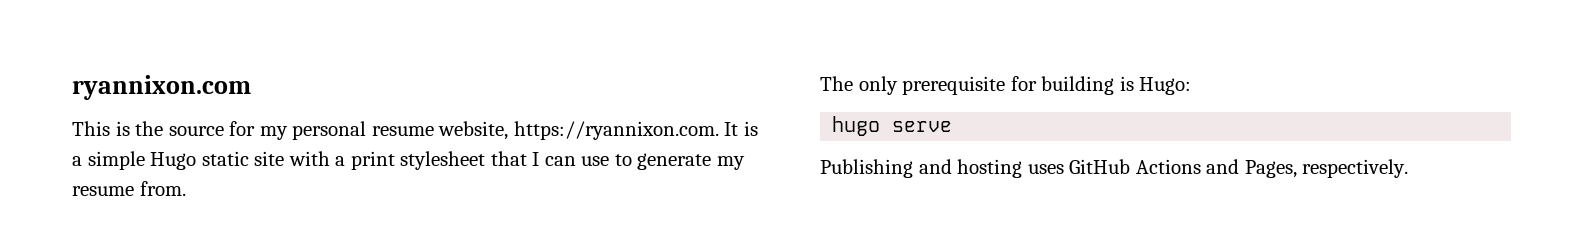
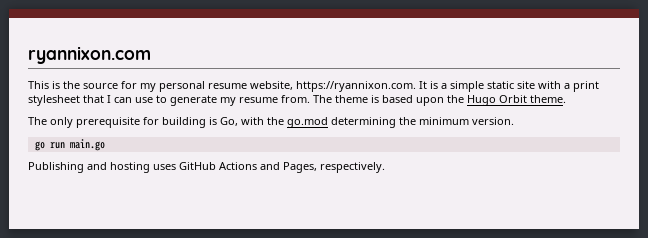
- This is the source for my personal resume website, https://ryannixon.com. It is a simple Hugo static site with a print stylesheet that I can use to generate my resume from.
+ This is the source for my personal resume website, https://ryannixon.com. It is a simple static site with a print stylesheet that I can use to generate my resume from. The theme is based upon the Hugo Orbit theme.
- The only prerequisite for building is Hugo:
- hugo serve
+ The only prerequisite for building is Go, with the go.mod determining the minimum version.
+ go run main.go

